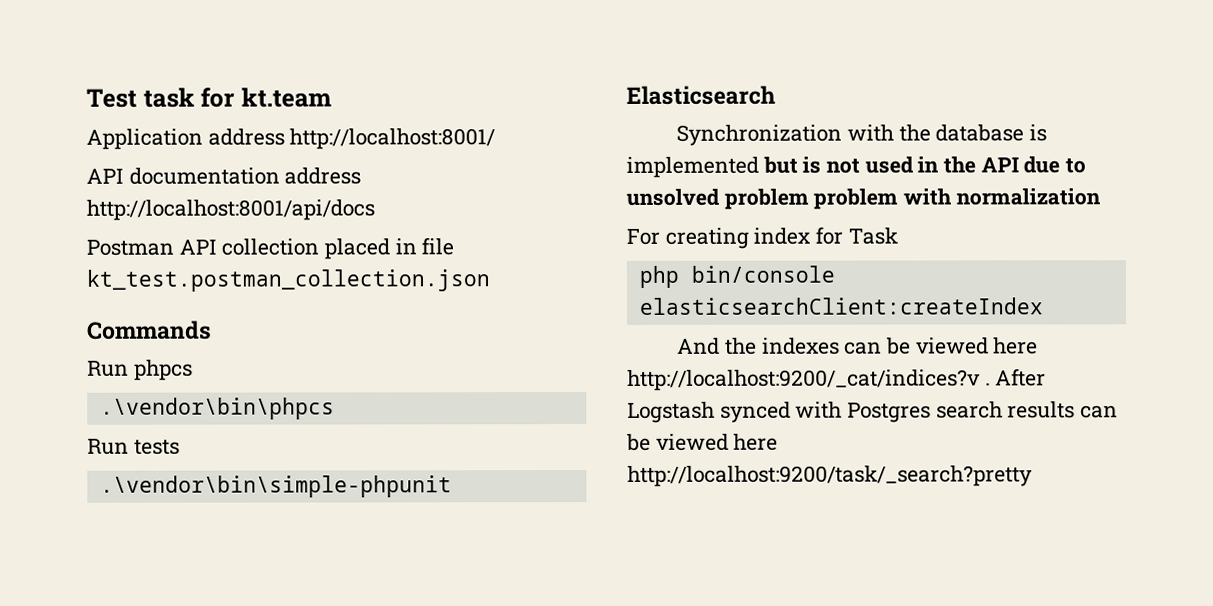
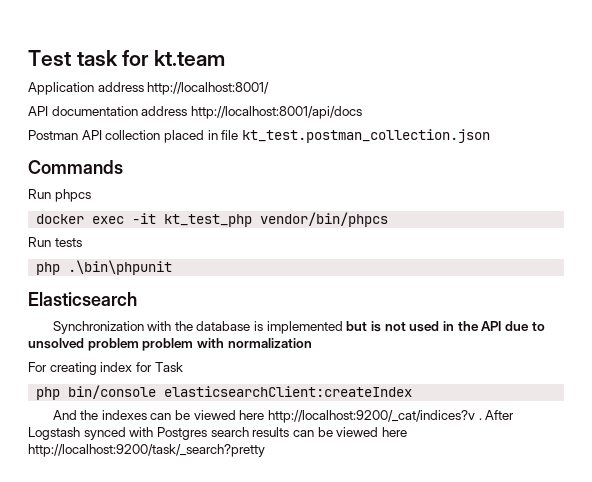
- .\vendor\bin\phpcs
+ docker exec -it kt_test_php vendor/bin/phpcs
- .\vendor\bin\simple-phpunit
+ php .\bin\phpunit

